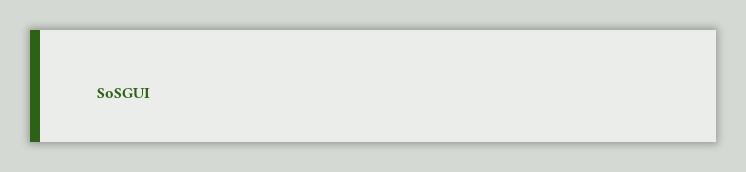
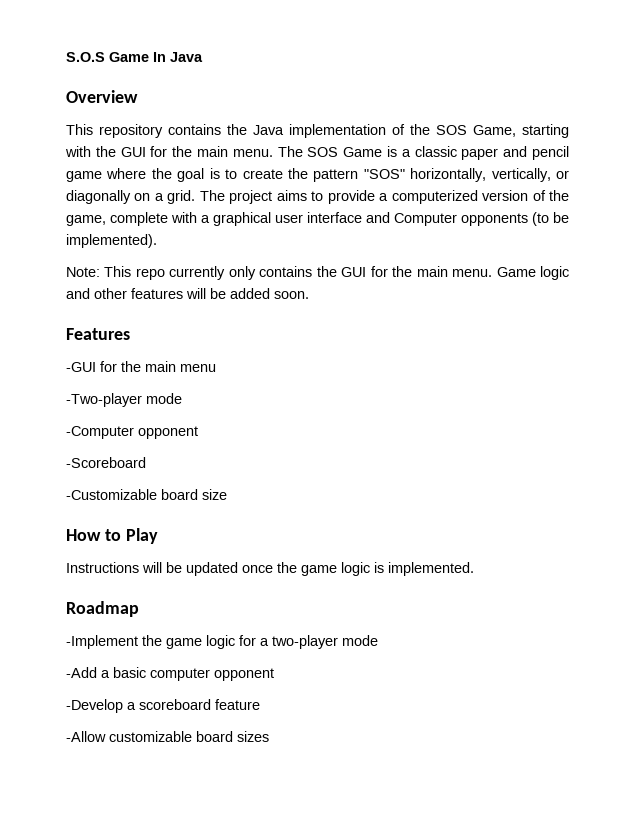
- SoSGUI
+ S.O.S Game In Java
+ Overview
+ This repository contains the Java implementation of the SOS Game, starting with the GUI for the main menu. The SOS Game is a classic paper and pencil game where the goal is to create the pattern "SOS" horizontally, vertically, or diagonally on a grid. The project aims to provide a computerized version of the game, complete with a graphical user interface and Computer opponents (to be implemented).
+ Note: This repo currently only contains the GUI for the main menu. Game logic and other features will be added soon.
+ Features
+ -GUI for the main menu
+ -Two-player mode
+ -Computer opponent
+ -Scoreboard
+ -Customizable board size
+ How to Play
+ Instructions will be updated once the game logic is implemented.
+ Roadmap
+ -Implement the game logic for a two-player mode
+ -Add a basic computer opponent
+ -Develop a scoreboard feature
+ -Allow customizable board sizes

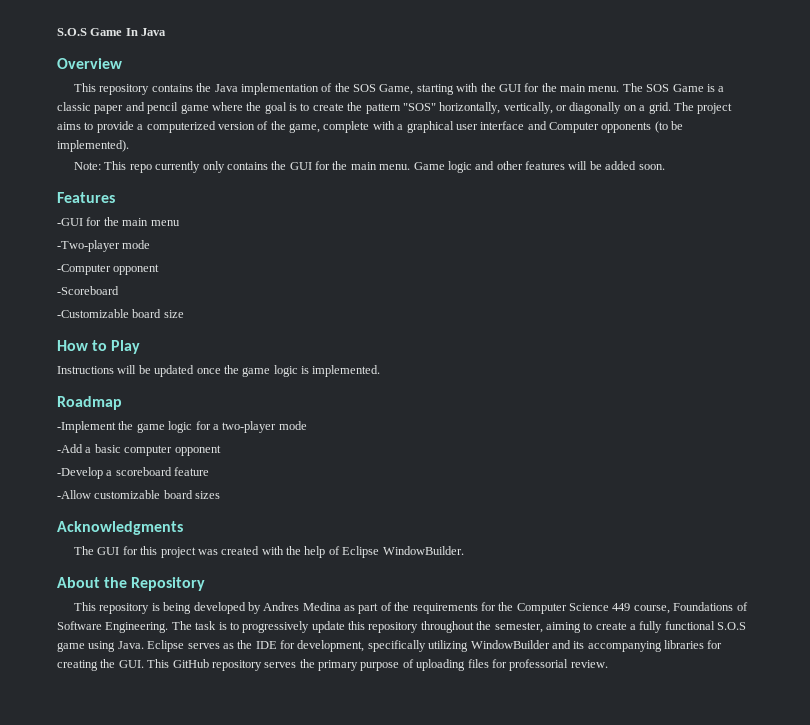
+ Acknowledgments
+ The GUI for this project was created with the help of Eclipse WindowBuilder.
+ About the Repository
+ This repository is being developed by Andres Medina as part of the requirements for the Computer Science 449 course, Foundations of Software Engineering. The task is to progressively update this repository throughout the semester, aiming to create a fully functional S.O.S game using Java. Eclipse serves as the IDE for development, specifically utilizing WindowBuilder and its accompanying libraries for creating the GUI. This GitHub repository serves the primary purpose of uploading files for professorial review.

